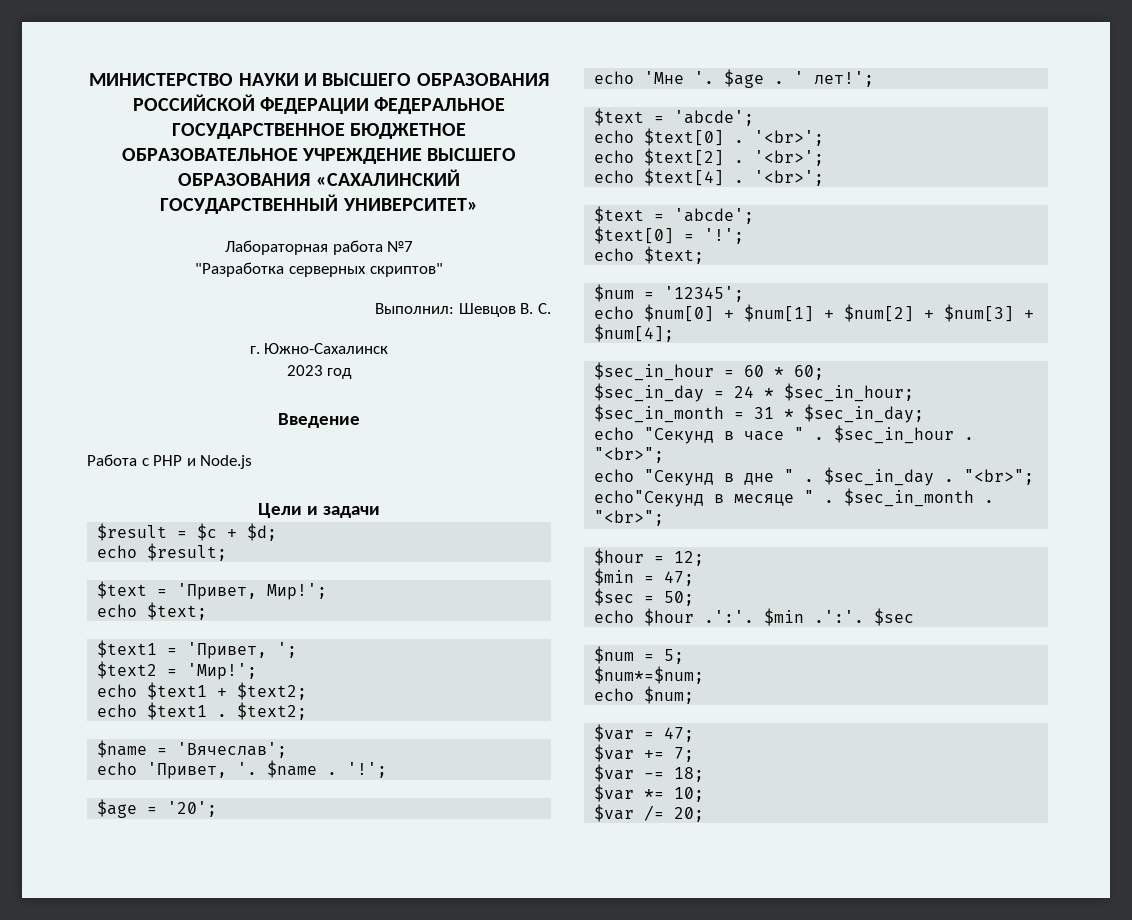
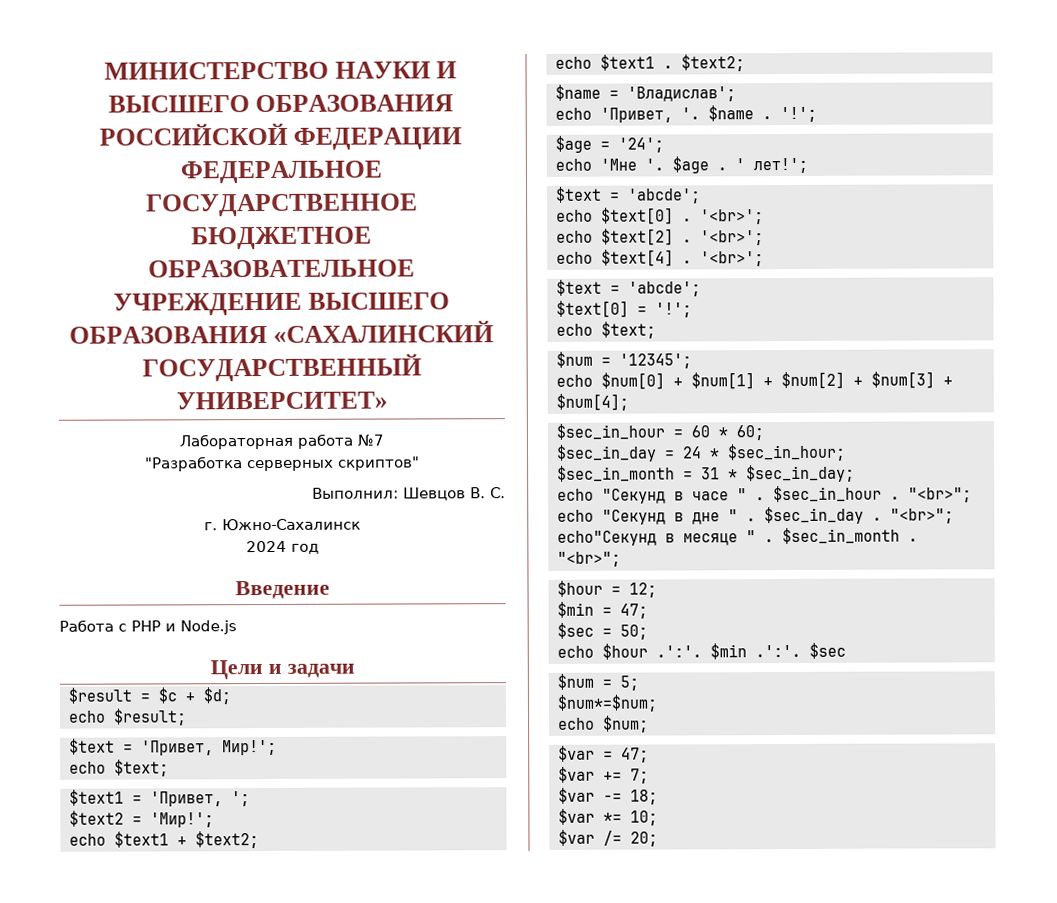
- 2023 год
+ 2024 год
- $name = 'Вячеслав';
+ $name = 'Владислав';
- $age = '20';
+ $age = '24';

